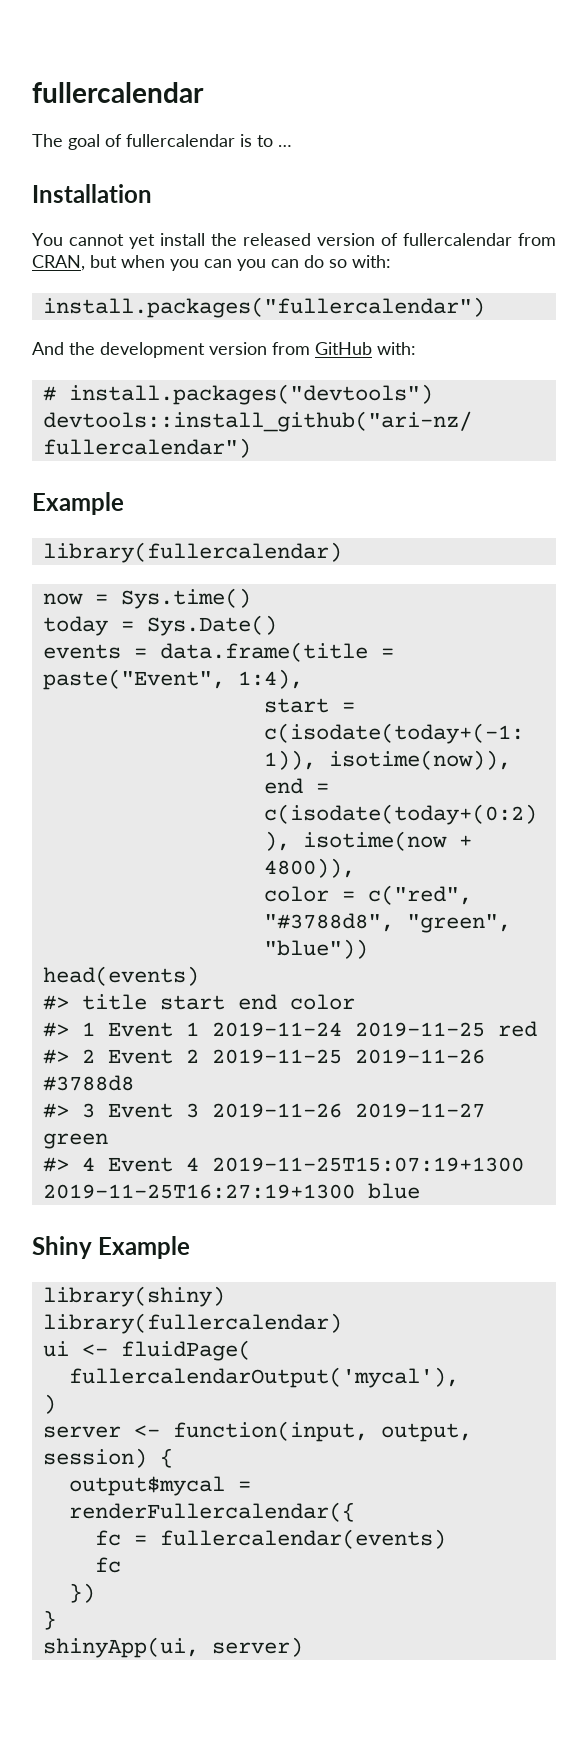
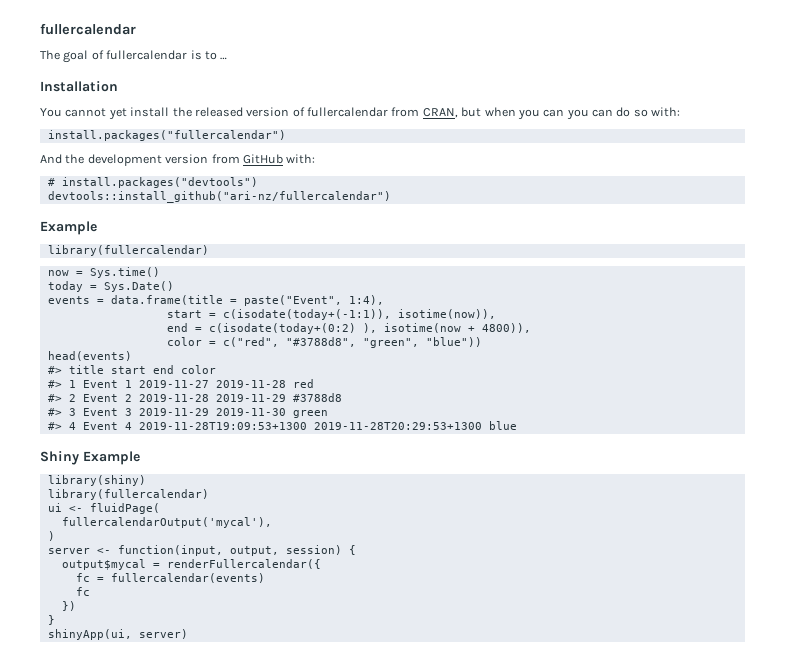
- #> 1 Event 1 2019-11-24 2019-11-25 red
+ #> 1 Event 1 2019-11-27 2019-11-28 red
- #> 2 Event 2 2019-11-25 2019-11-26 #3788d8
+ #> 2 Event 2 2019-11-28 2019-11-29 #3788d8
- #> 3 Event 3 2019-11-26 2019-11-27 green
+ #> 3 Event 3 2019-11-29 2019-11-30 green
- #> 4 Event 4 2019-11-25T15:07:19+1300 2019-11-25T16:27:19+1300 blue
+ #> 4 Event 4 2019-11-28T19:09:53+1300 2019-11-28T20:29:53+1300 blue

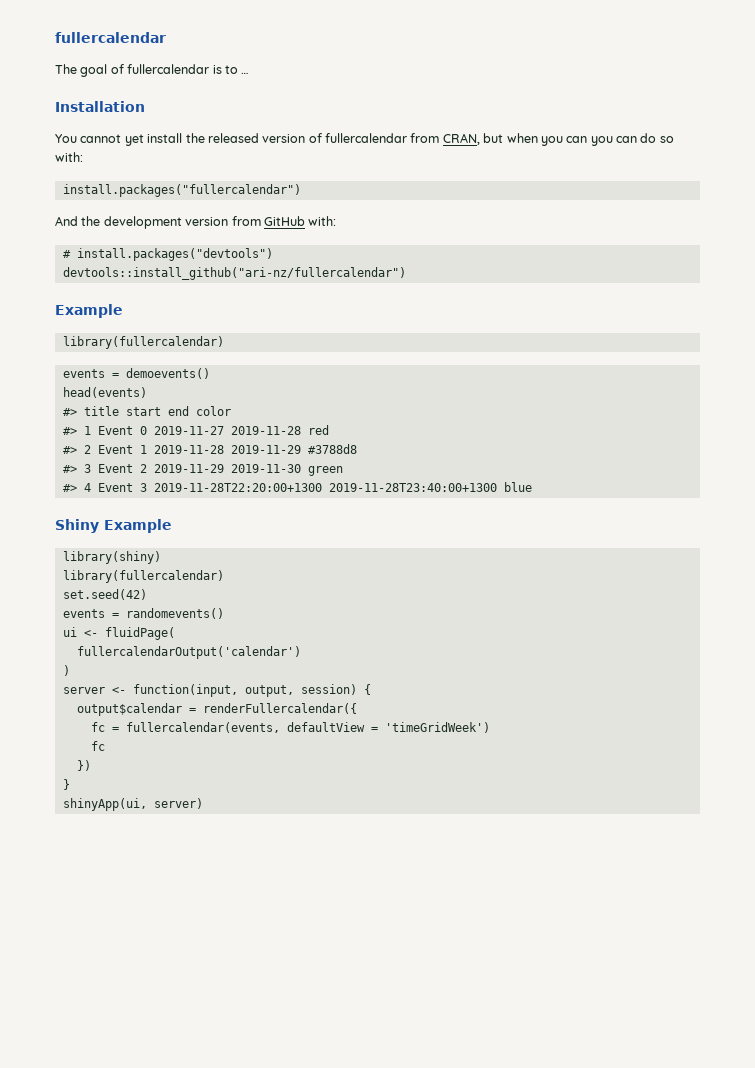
- now = Sys.time()
- today = Sys.Date()
- events = data.frame(title = paste("Event", 1:4),
- start = c(isodate(today+(-1:1)), isotime(now)),
- end = c(isodate(today+(0:2) ), isotime(now + 4800)),
- color = c("red", "#3788d8", "green", "blue"))
+ events = demoevents()
- #> 1 Event 1 2019-11-27 2019-11-28 red
+ #> 1 Event 0 2019-11-27 2019-11-28 red
- #> 2 Event 2 2019-11-28 2019-11-29 #3788d8
+ #> 2 Event 1 2019-11-28 2019-11-29 #3788d8
- #> 3 Event 3 2019-11-29 2019-11-30 green
+ #> 3 Event 2 2019-11-29 2019-11-30 green
- #> 4 Event 4 2019-11-28T19:09:53+1300 2019-11-28T20:29:53+1300 blue
+ #> 4 Event 3 2019-11-28T22:20:00+1300 2019-11-28T23:40:00+1300 blue
+ set.seed(42)
+ events = randomevents()
- fullercalendarOutput('mycal'),
+ fullercalendarOutput('calendar')
- output$mycal = renderFullercalendar({
+ output$calendar = renderFullercalendar({
- fc = fullercalendar(events)
+ fc = fullercalendar(events, defaultView = 'timeGridWeek')

